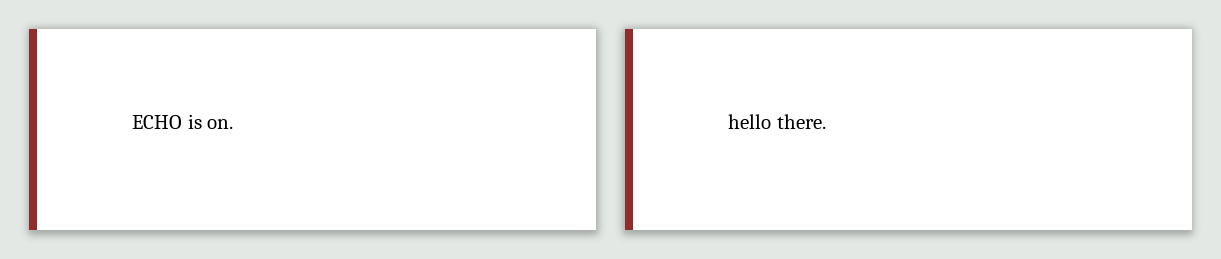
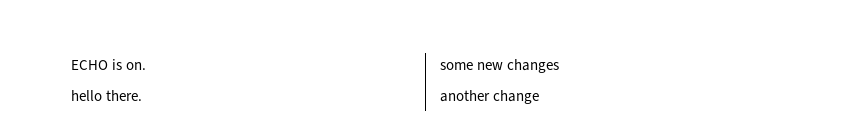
+ some new changes
+ another change

